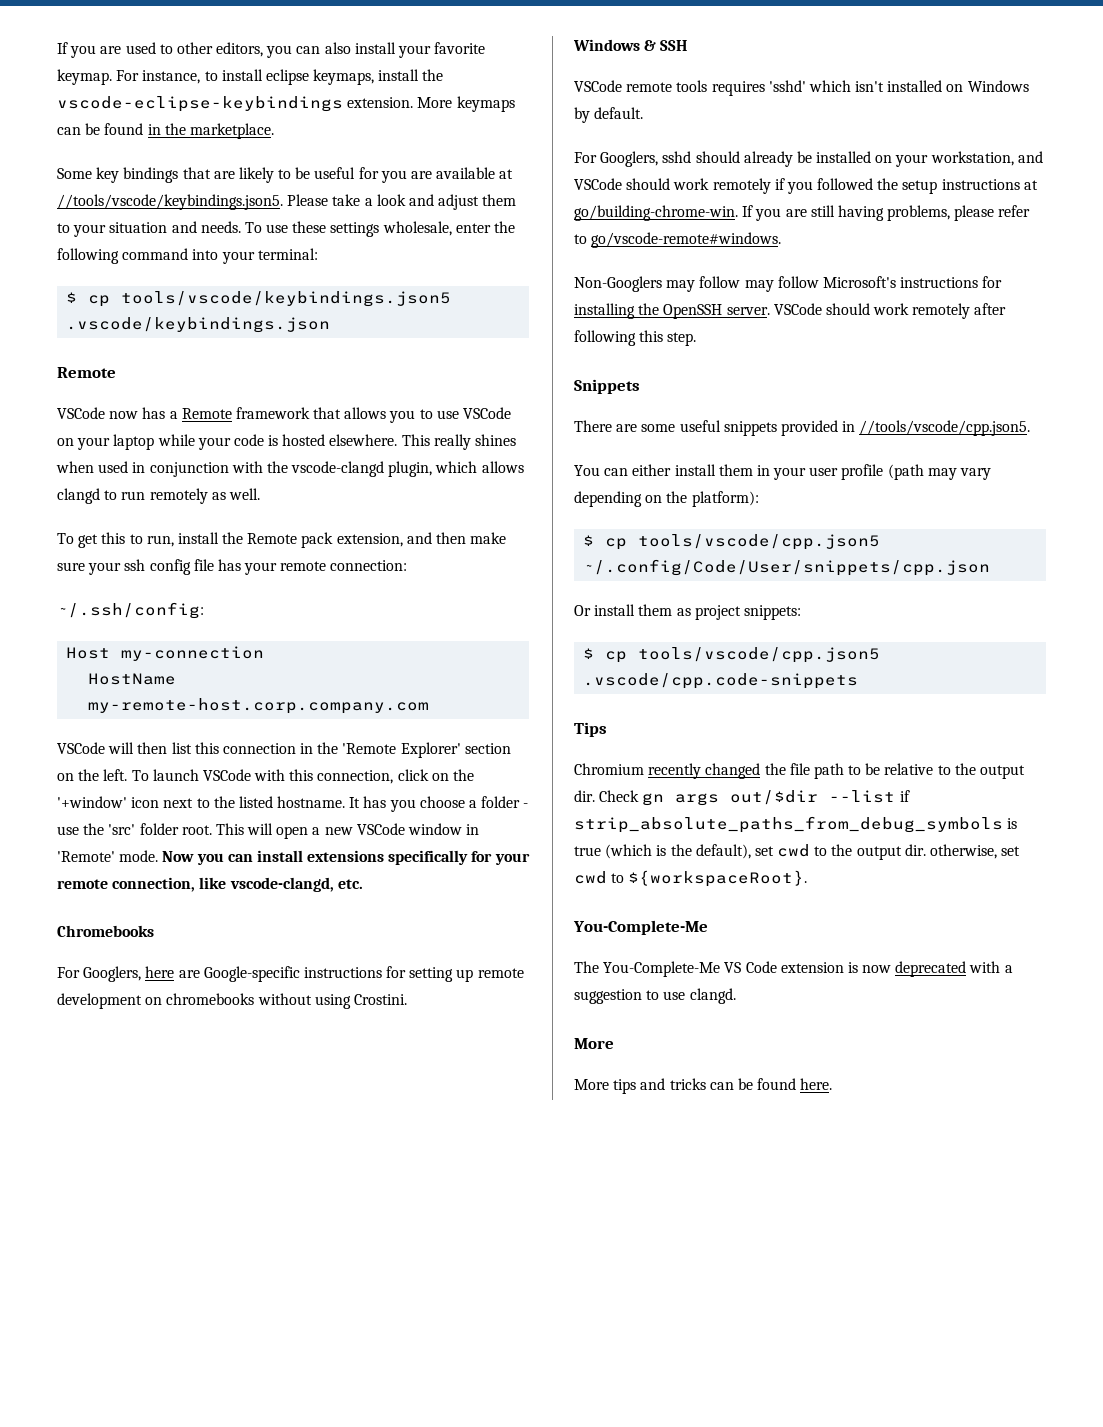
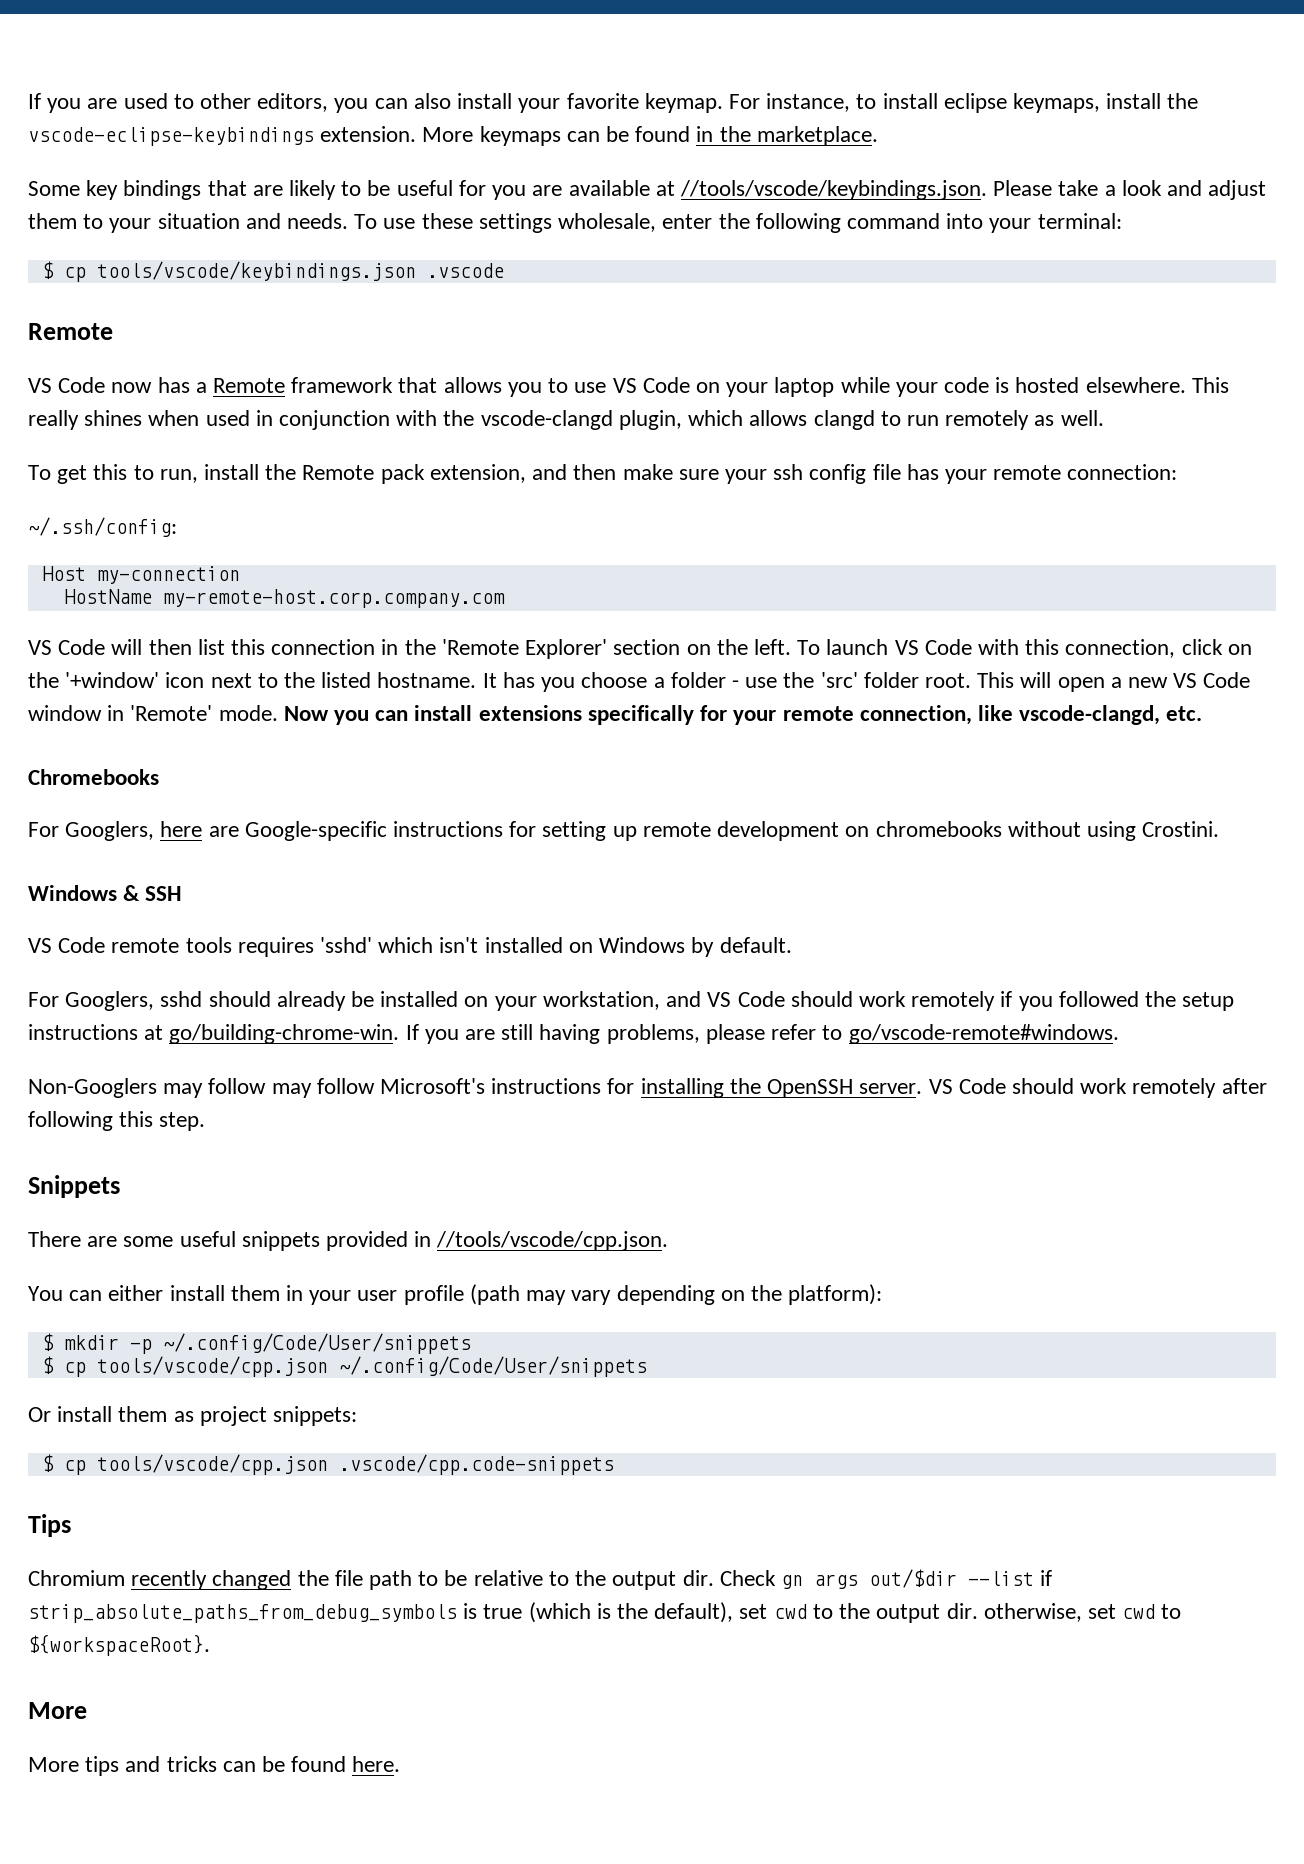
- Some key bindings that are likely to be useful for you are available at //tools/vscode/keybindings.json5. Please take a look and adjust them to your situation and needs.
+ Some key bindings that are likely to be useful for you are available at //tools/vscode/keybindings.json. Please take a look and adjust them to your situation and needs.
- $ cp tools/vscode/keybindings.json5 .vscode/keybindings.json
+ $ cp tools/vscode/keybindings.json .vscode
- VSCode now has a Remote framework that allows you to use VSCode on your laptop while your code is hosted elsewhere.
+ VS Code now has a Remote framework that allows you to use VS Code on your laptop while your code is hosted elsewhere.
- VSCode will then list this connection in the 'Remote Explorer' section on the left.
+ VS Code will then list this connection in the 'Remote Explorer' section on the left.
- To launch VSCode with this connection, click on the '+window' icon next to the listed hostname.
+ To launch VS Code with this connection, click on the '+window' icon next to the listed hostname.
- This will open a new VSCode window in 'Remote' mode.
+ This will open a new VS Code window in 'Remote' mode.
- VSCode remote tools requires 'sshd' which isn't installed on Windows by default.
+ VS Code remote tools requires 'sshd' which isn't installed on Windows by default.
- For Googlers, sshd should already be installed on your workstation, and VSCode should work remotely if you followed the setup instructions at go/building-chrome-win.
+ For Googlers, sshd should already be installed on your workstation, and VS Code should work remotely if you followed the setup instructions at go/building-chrome-win.
- VSCode should work remotely after following this step.
+ VS Code should work remotely after following this step.
- There are some useful snippets provided in //tools/vscode/cpp.json5.
+ There are some useful snippets provided in //tools/vscode/cpp.json.
- $ cp tools/vscode/cpp.json5 ~/.config/Code/User/snippets/cpp.json
+ $ mkdir -p ~/.config/Code/User/snippets
+ $ cp tools/vscode/cpp.json ~/.config/Code/User/snippets
- $ cp tools/vscode/cpp.json5 .vscode/cpp.code-snippets
+ $ cp tools/vscode/cpp.json .vscode/cpp.code-snippets
  Check gn args out/$dir --list if strip_absolute_paths_from_debug_symbols is true (which is the default), set cwd to the output dir. otherwise, set cwd to ${workspaceRoot}.
- You-Complete-Me
- The You-Complete-Me VS Code extension is now deprecated with a suggestion to use clangd.

